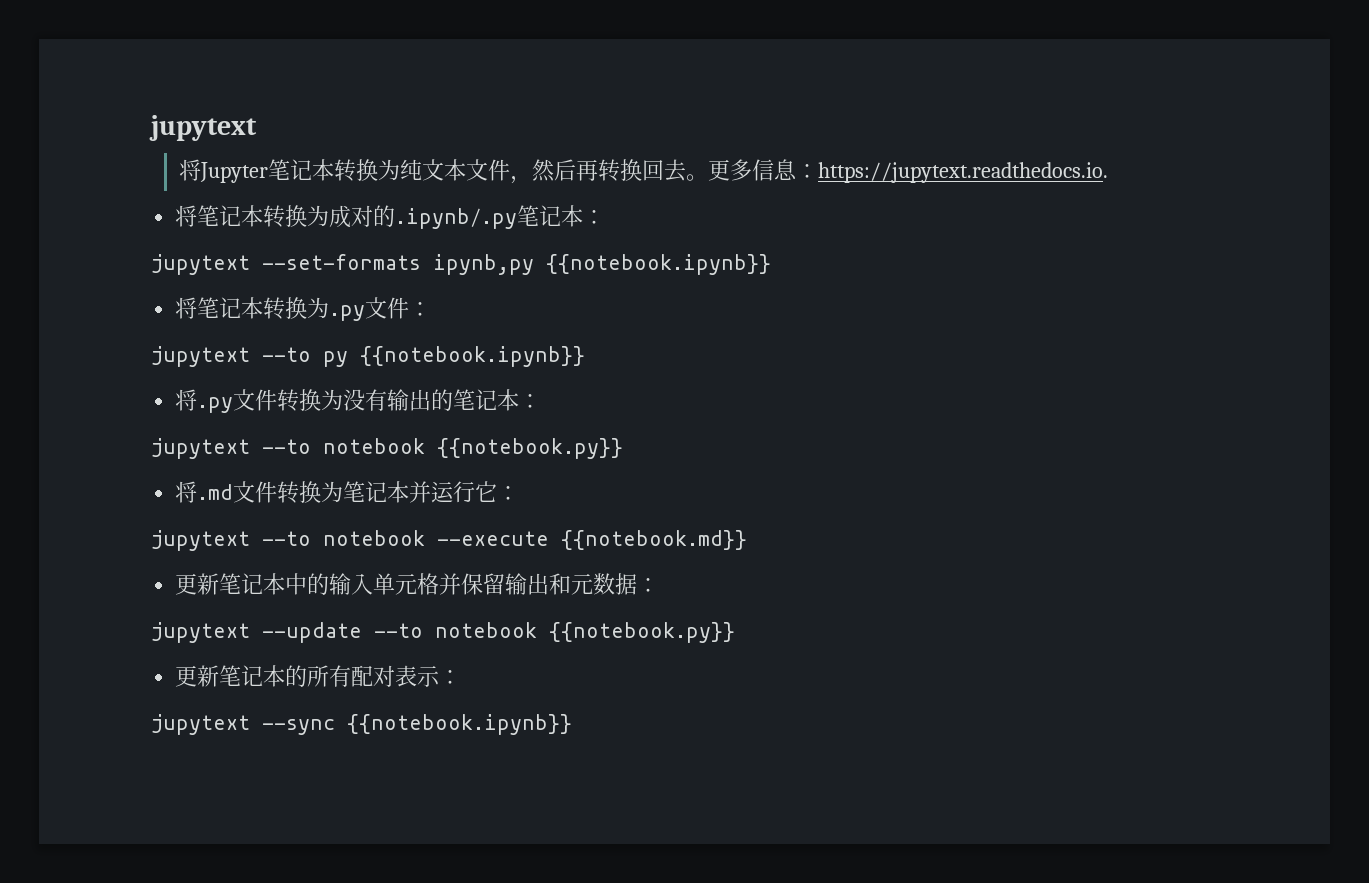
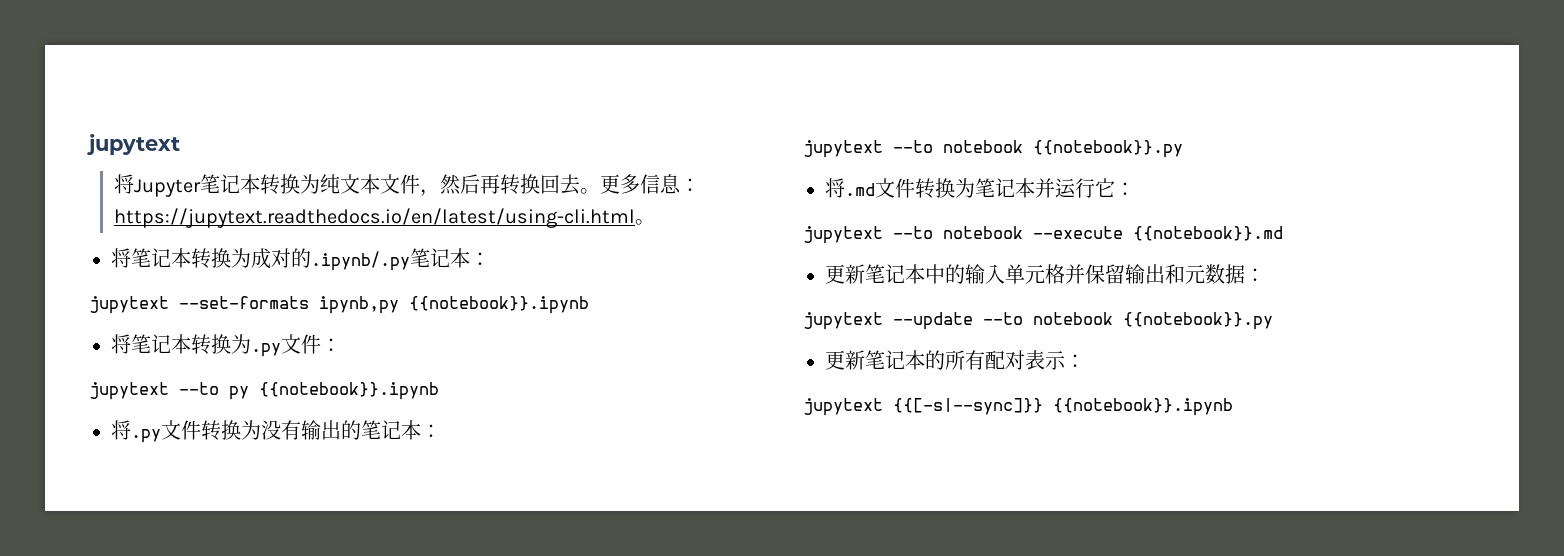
- 更多信息：https://jupytext.readthedocs.io.
+ 更多信息：https://jupytext.readthedocs.io/en/latest/using-cli.html。
- jupytext --set-formats ipynb,py {{notebook.ipynb}}
+ jupytext --set-formats ipynb,py {{notebook}}.ipynb
- jupytext --to py {{notebook.ipynb}}
+ jupytext --to py {{notebook}}.ipynb
- jupytext --to notebook {{notebook.py}}
+ jupytext --to notebook {{notebook}}.py
- jupytext --to notebook --execute {{notebook.md}}
+ jupytext --to notebook --execute {{notebook}}.md
- jupytext --update --to notebook {{notebook.py}}
+ jupytext --update --to notebook {{notebook}}.py
- jupytext --sync {{notebook.ipynb}}
+ jupytext {{[-s|--sync]}} {{notebook}}.ipynb

